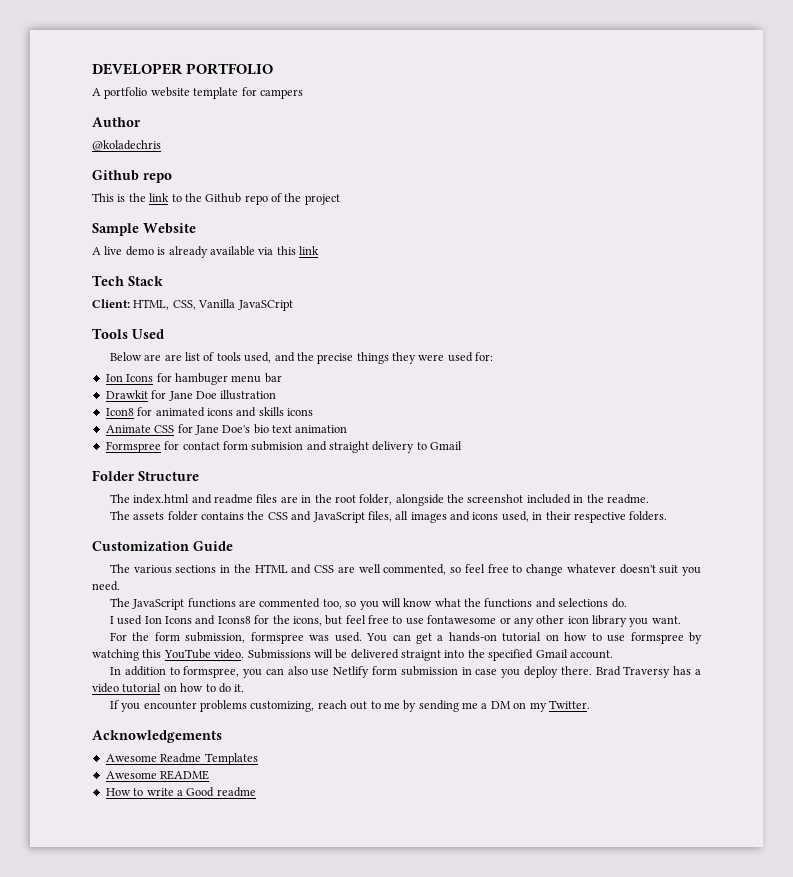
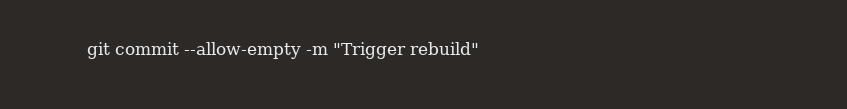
- DEVELOPER PORTFOLIO
- A portfolio website template for campers
- Author
- @koladechris
- Github repo
- This is the link to the Github repo of the project
- Sample Website
- A live demo is already available via this link
- Tech Stack
- Client: HTML, CSS, Vanilla JavaSCript
- Tools Used
- Below are are list of tools used, and the precise things they were used for:
- Ion Icons for hambuger menu bar
- Drawkit for Jane Doe illustration
- Icon8 for animated icons and skills icons
- Animate CSS for Jane Doe's bio text animation
- Formspree for contact form submision and straight delivery to Gmail
- Folder Structure
- The index.html and readme files are in the root folder, alongside the screenshot included in the readme.
- The assets folder contains the CSS and JavaScript files, all images and icons used, in their respective folders.
- Customization Guide
- The various sections in the HTML and CSS are well commented, so feel free to change whatever doesn't suit you need.
- The JavaScript functions are commented too, so you will know what the functions and selections do.
- I used Ion Icons and Icons8 for the icons, but feel free to use fontawesome or any other icon library you want.
- For the form submission, formspree was used. You can get a hands-on tutorial on how to use formspree by watching this YouTube video. Submissions will be delivered straignt into the specified Gmail account.
- In addition to formspree, you can also use Netlify form submission in case you deploy there. Brad Traversy has a video tutorial on how to do it.
- If you encounter problems customizing, reach out to me by sending me a DM on my Twitter.
- Acknowledgements
- Awesome Readme Templates
- Awesome README
- How to write a Good readme
+ git commit --allow-empty -m "Trigger rebuild"

